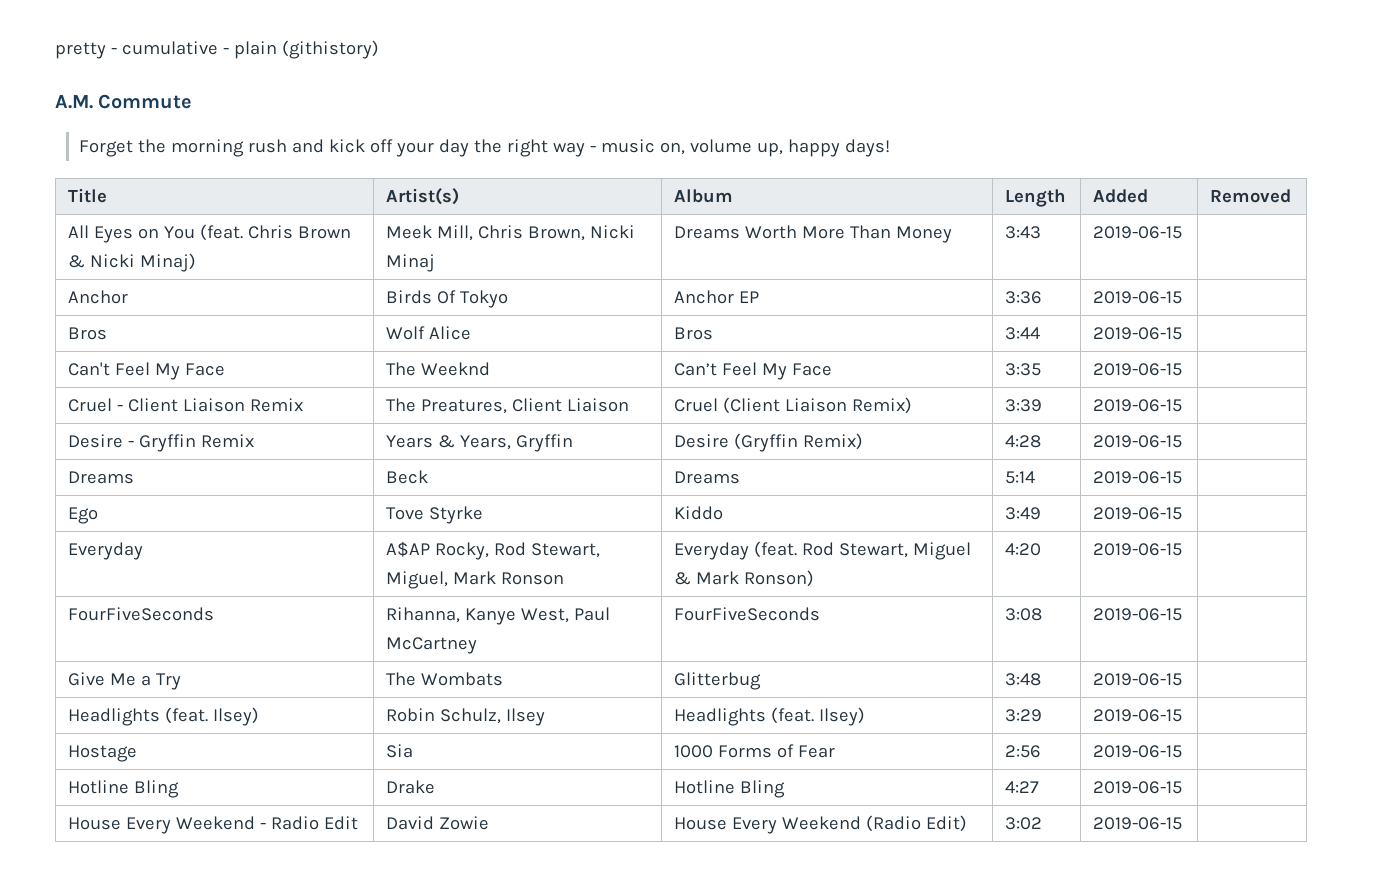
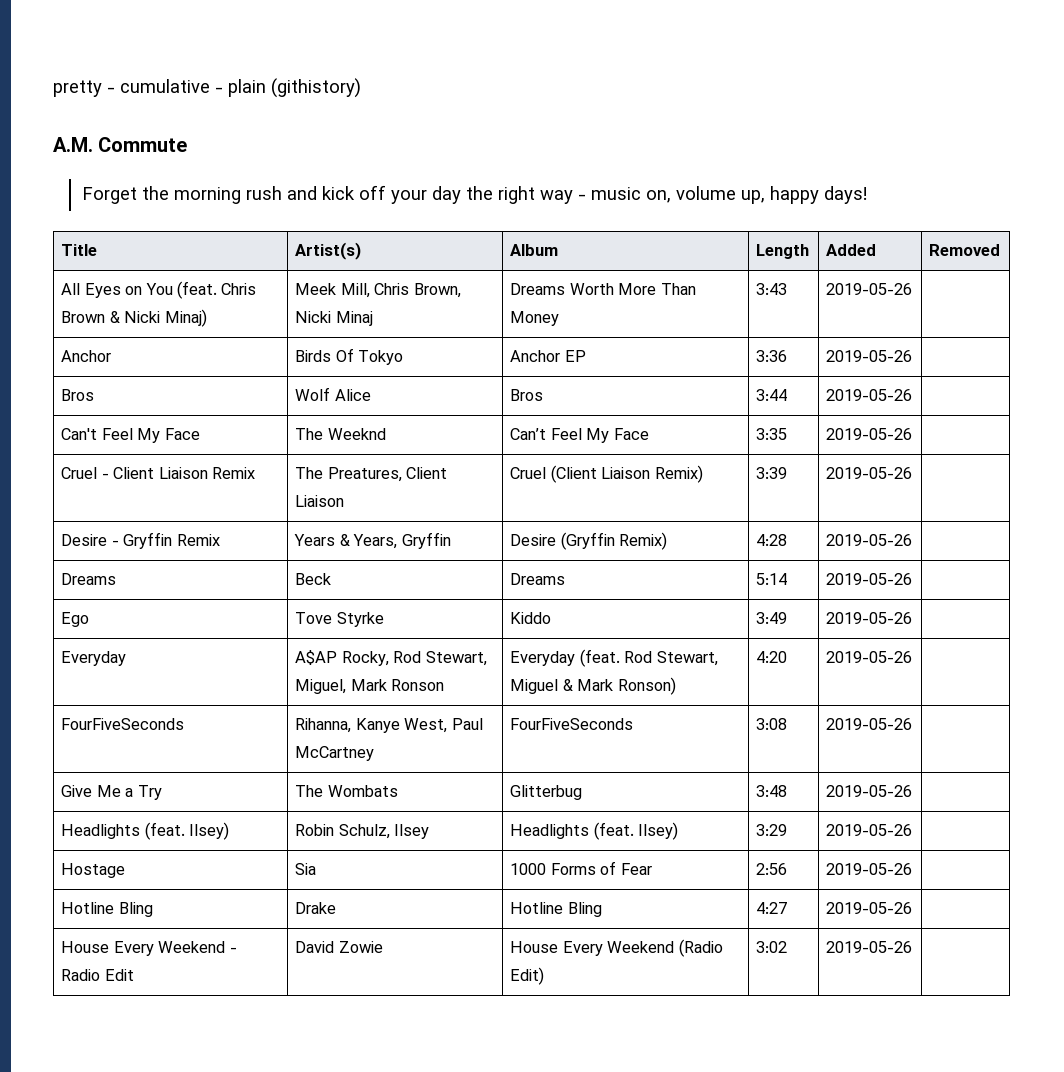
- All Eyes on You (feat. Chris Brown & Nicki Minaj) | Meek Mill, Chris Brown, Nicki Minaj | Dreams Worth More Than Money | 3:43 | 2019-06-15 |
+ All Eyes on You (feat. Chris Brown & Nicki Minaj) | Meek Mill, Chris Brown, Nicki Minaj | Dreams Worth More Than Money | 3:43 | 2019-05-26 |
- Anchor | Birds Of Tokyo | Anchor EP | 3:36 | 2019-06-15 |
+ Anchor | Birds Of Tokyo | Anchor EP | 3:36 | 2019-05-26 |
- Bros | Wolf Alice | Bros | 3:44 | 2019-06-15 |
+ Bros | Wolf Alice | Bros | 3:44 | 2019-05-26 |
- Can't Feel My Face | The Weeknd | Can’t Feel My Face | 3:35 | 2019-06-15 |
+ Can't Feel My Face | The Weeknd | Can’t Feel My Face | 3:35 | 2019-05-26 |
- Cruel - Client Liaison Remix | The Preatures, Client Liaison | Cruel (Client Liaison Remix) | 3:39 | 2019-06-15 |
+ Cruel - Client Liaison Remix | The Preatures, Client Liaison | Cruel (Client Liaison Remix) | 3:39 | 2019-05-26 |
- Desire - Gryffin Remix | Years & Years, Gryffin | Desire (Gryffin Remix) | 4:28 | 2019-06-15 |
+ Desire - Gryffin Remix | Years & Years, Gryffin | Desire (Gryffin Remix) | 4:28 | 2019-05-26 |
- Dreams | Beck | Dreams | 5:14 | 2019-06-15 |
+ Dreams | Beck | Dreams | 5:14 | 2019-05-26 |
- Ego | Tove Styrke | Kiddo | 3:49 | 2019-06-15 |
+ Ego | Tove Styrke | Kiddo | 3:49 | 2019-05-26 |
- Everyday | A$AP Rocky, Rod Stewart, Miguel, Mark Ronson | Everyday (feat. Rod Stewart, Miguel & Mark Ronson) | 4:20 | 2019-06-15 |
+ Everyday | A$AP Rocky, Rod Stewart, Miguel, Mark Ronson | Everyday (feat. Rod Stewart, Miguel & Mark Ronson) | 4:20 | 2019-05-26 |
- FourFiveSeconds | Rihanna, Kanye West, Paul McCartney | FourFiveSeconds | 3:08 | 2019-06-15 |
+ FourFiveSeconds | Rihanna, Kanye West, Paul McCartney | FourFiveSeconds | 3:08 | 2019-05-26 |
- Give Me a Try | The Wombats | Glitterbug | 3:48 | 2019-06-15 |
+ Give Me a Try | The Wombats | Glitterbug | 3:48 | 2019-05-26 |
- Headlights (feat. Ilsey) | Robin Schulz, Ilsey | Headlights (feat. Ilsey) | 3:29 | 2019-06-15 |
+ Headlights (feat. Ilsey) | Robin Schulz, Ilsey | Headlights (feat. Ilsey) | 3:29 | 2019-05-26 |
- Hostage | Sia | 1000 Forms of Fear | 2:56 | 2019-06-15 |
+ Hostage | Sia | 1000 Forms of Fear | 2:56 | 2019-05-26 |
- Hotline Bling | Drake | Hotline Bling | 4:27 | 2019-06-15 |
+ Hotline Bling | Drake | Hotline Bling | 4:27 | 2019-05-26 |
- House Every Weekend - Radio Edit | David Zowie | House Every Weekend (Radio Edit) | 3:02 | 2019-06-15 |
+ House Every Weekend - Radio Edit | David Zowie | House Every Weekend (Radio Edit) | 3:02 | 2019-05-26 |

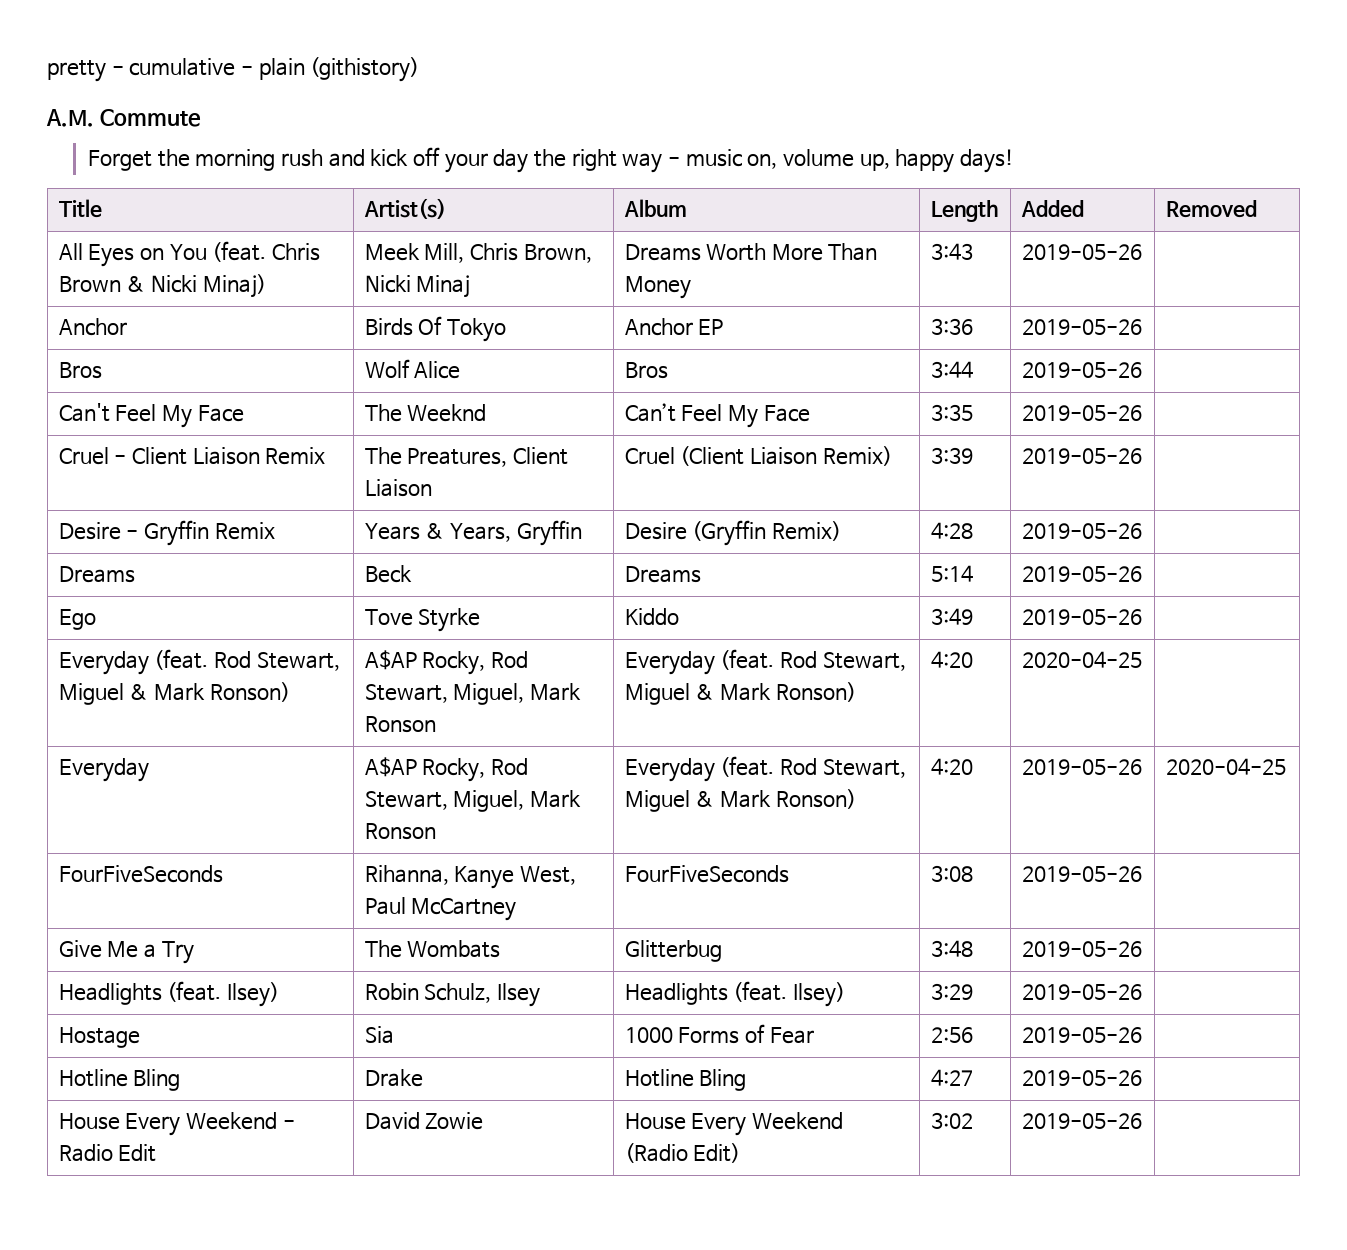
+ Everyday (feat. Rod Stewart, Miguel & Mark Ronson) | A$AP Rocky, Rod Stewart, Miguel, Mark Ronson | Everyday (feat. Rod Stewart, Miguel & Mark Ronson) | 4:20 | 2020-04-25 |
- Everyday | A$AP Rocky, Rod Stewart, Miguel, Mark Ronson | Everyday (feat. Rod Stewart, Miguel & Mark Ronson) | 4:20 | 2019-05-26 |
+ Everyday | A$AP Rocky, Rod Stewart, Miguel, Mark Ronson | Everyday (feat. Rod Stewart, Miguel & Mark Ronson) | 4:20 | 2019-05-26 | 2020-04-25

